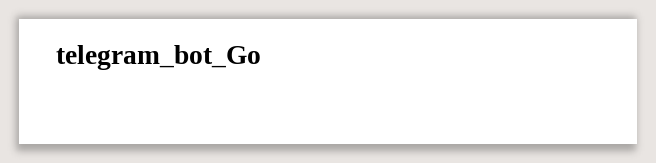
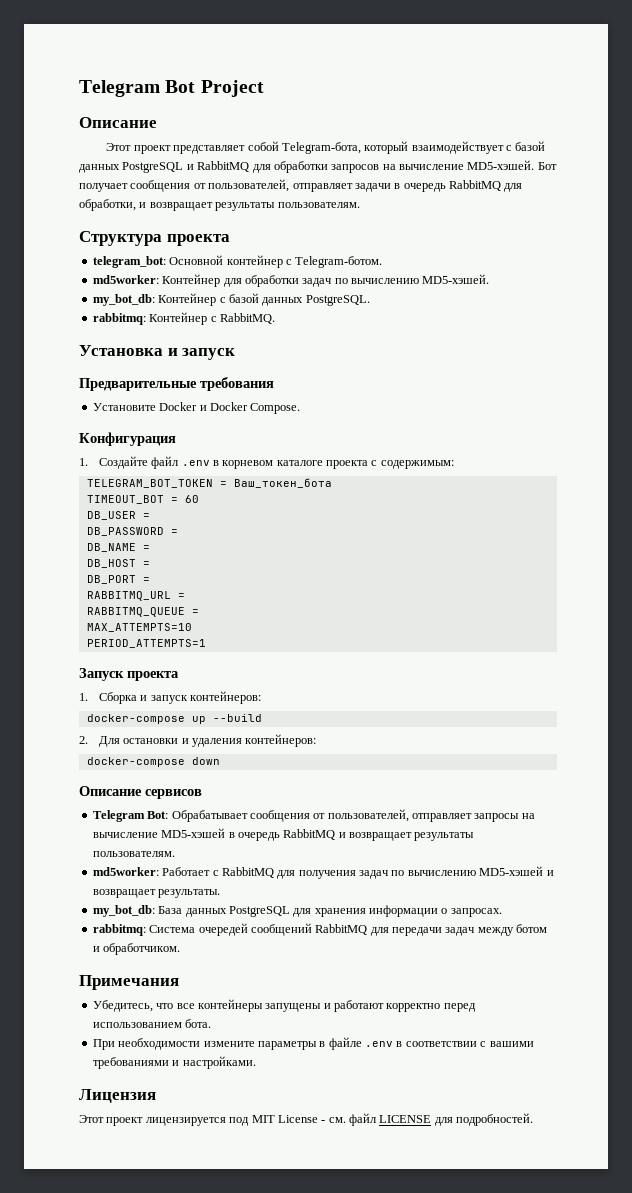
- telegram_bot_Go
+ Telegram Bot Project
+ Описание
+ Этот проект представляет собой Telegram-бота, который взаимодействует с базой данных PostgreSQL и RabbitMQ для обработки запросов на вычисление MD5-хэшей. Бот получает сообщения от пользователей, отправляет задачи в очередь RabbitMQ для обработки, и возвращает результаты пользователям.
+ Структура проекта
+ telegram_bot: Основной контейнер с Telegram-ботом.
+ md5worker: Контейнер для обработки задач по вычислению MD5-хэшей.
+ my_bot_db: Контейнер с базой данных PostgreSQL.
+ rabbitmq: Контейнер с RabbitMQ.
+ Установка и запуск
+ Предварительные требования
+ Установите Docker и Docker Compose.
+ Конфигурация
+ 1. Создайте файл .env в корневом каталоге проекта с содержимым:
+ TELEGRAM_BOT_TOKEN = Ваш_токен_бота
+ TIMEOUT_BOT = 60
+ DB_USER =
+ DB_PASSWORD =
+ DB_NAME =
+ DB_HOST =
+ DB_PORT =
+ RABBITMQ_URL =
+ RABBITMQ_QUEUE =
+ MAX_ATTEMPTS=10
+ PERIOD_ATTEMPTS=1
+ Запуск проекта
+ 1. Сборка и запуск контейнеров:
+ docker-compose up --build
+ 2. Для остановки и удаления контейнеров:
+ docker-compose down
+ Описание сервисов
+ Telegram Bot: Обрабатывает сообщения от пользователей, отправляет запросы на вычисление MD5-хэшей в очередь RabbitMQ и возвращает результаты пользователям.
+ md5worker: Работает с RabbitMQ для получения задач по вычислению MD5-хэшей и возвращает результаты.
+ my_bot_db: База данных PostgreSQL для хранения информации о запросах.
+ rabbitmq: Система очередей сообщений RabbitMQ для передачи задач между ботом и обработчиком.
+ Примечания
+ Убедитесь, что все контейнеры запущены и работают корректно перед использованием бота.
+ При необходимости измените параметры в файле .env в соответствии с вашими требованиями и настройками.
+ Лицензия
+ Этот проект лицензируется под MIT License - см. файл LICENSE для подробностей.

